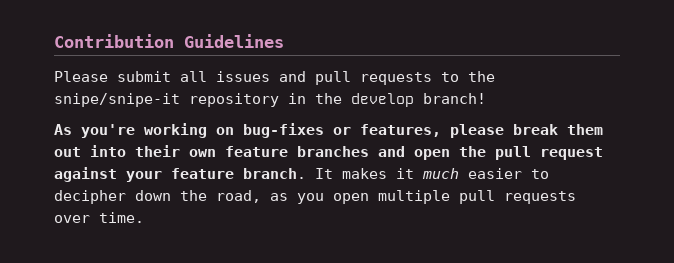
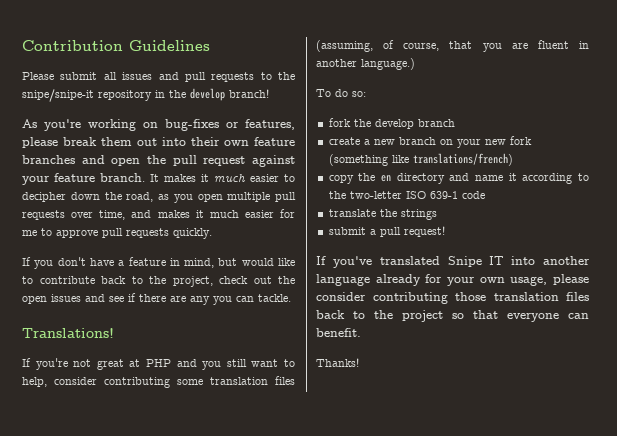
- It makes it much easier to decipher down the road, as you open multiple pull requests over time.
+ It makes it much easier to decipher down the road, as you open multiple pull requests over time, and makes it much easier for me to approve pull requests quickly.
+ If you don't have a feature in mind, but would like to contribute back to the project, check out the open issues and see if there are any you can tackle.
+ Translations!
+ If you're not great at PHP and you still want to help, consider contributing some translation files (assuming, of course, that you are fluent in another language.)
+ To do so:
+ fork the develop branch
+ create a new branch on your new fork (something like translations/french)
+ copy the en directory and name it according to the two-letter ISO 639-1 code
+ translate the strings
+ submit a pull request!
+ If you've translated Snipe IT into another language already for your own usage, please consider contributing those translation files back to the project so that everyone can benefit.
+ Thanks!

